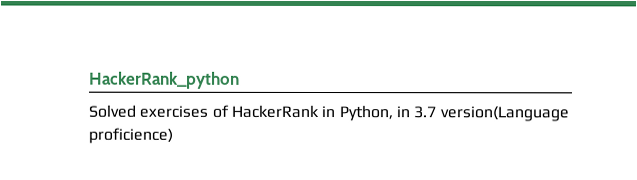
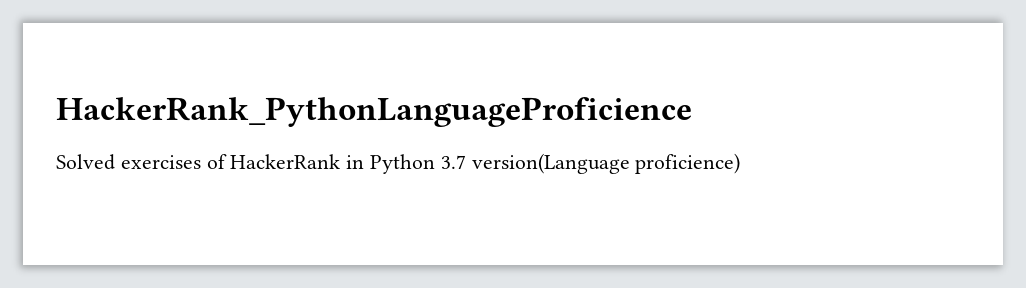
- HackerRank_python
+ HackerRank_PythonLanguageProficience
- Solved exercises of HackerRank in Python, in 3.7 version(Language proficience)
+ Solved exercises of HackerRank in Python 3.7 version(Language proficience)

